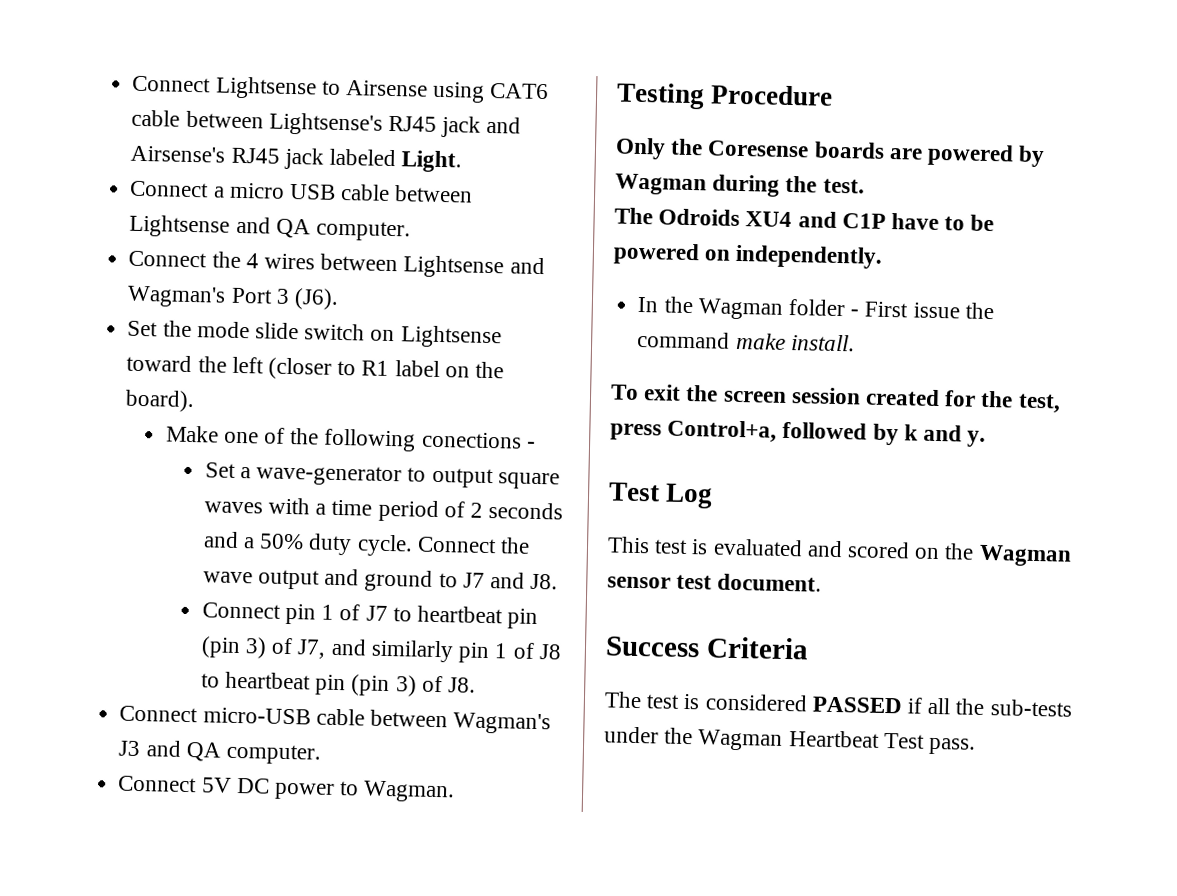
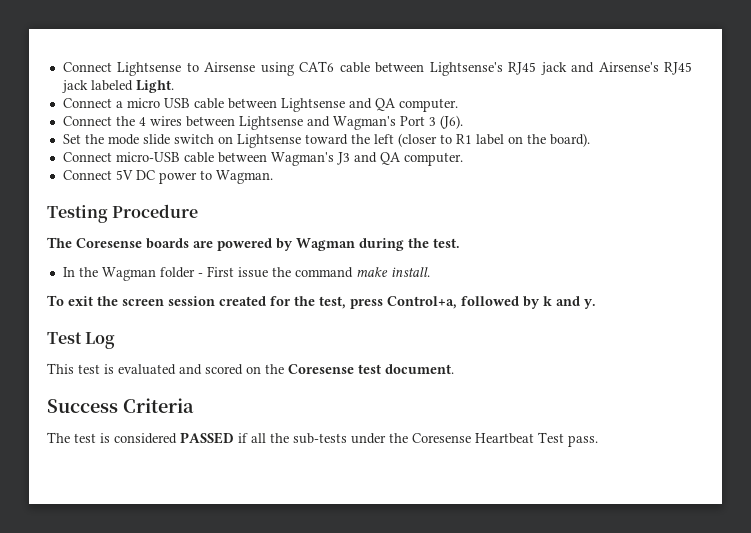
- Make one of the following conections -
- Set a wave-generator to output square waves with a time period of 2 seconds and a 50% duty cycle. Connect the wave output and ground to J7 and J8.
- Connect pin 1 of J7 to heartbeat pin (pin 3) of J7, and similarly pin 1 of J8 to heartbeat pin (pin 3) of J8.
- Only the Coresense boards are powered by Wagman during the test.
+ The Coresense boards are powered by Wagman during the test.
- The Odroids XU4 and C1P have to be powered on independently.
- This test is evaluated and scored on the Wagman sensor test document.
+ This test is evaluated and scored on the Coresense test document.
- The test is considered PASSED if all the sub-tests under the Wagman Heartbeat Test pass.
+ The test is considered PASSED if all the sub-tests under the Coresense Heartbeat Test pass.

